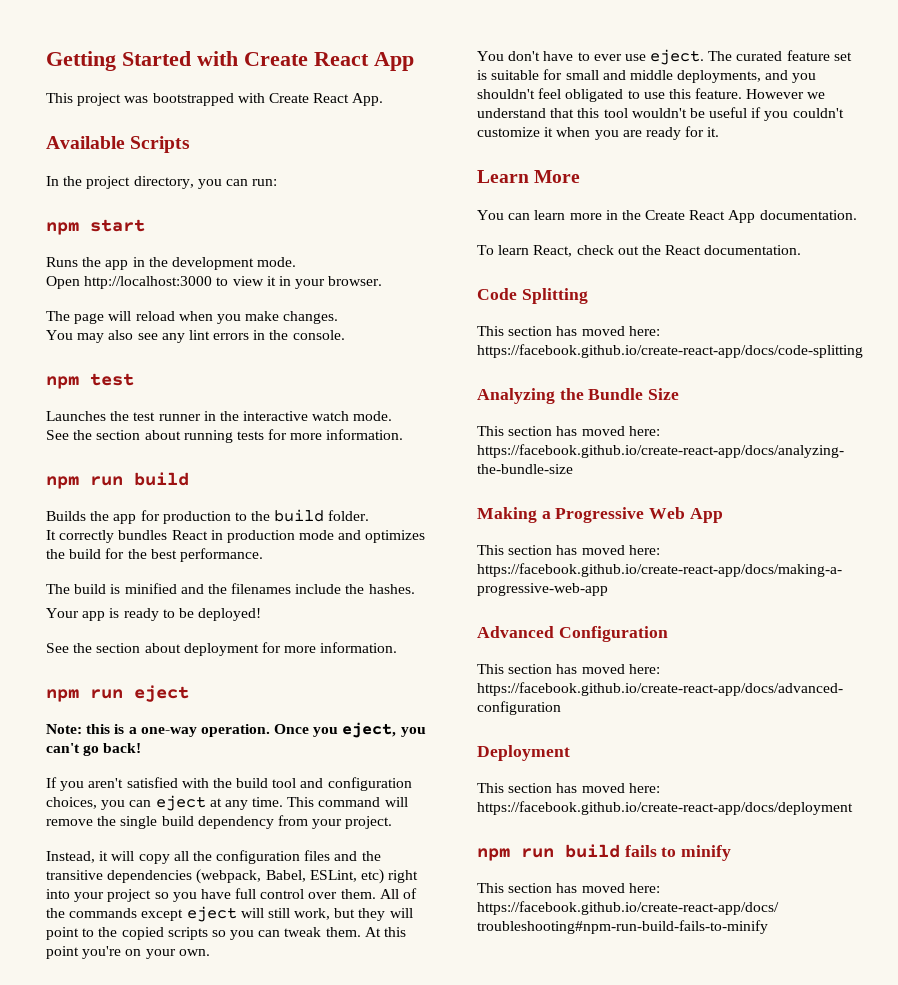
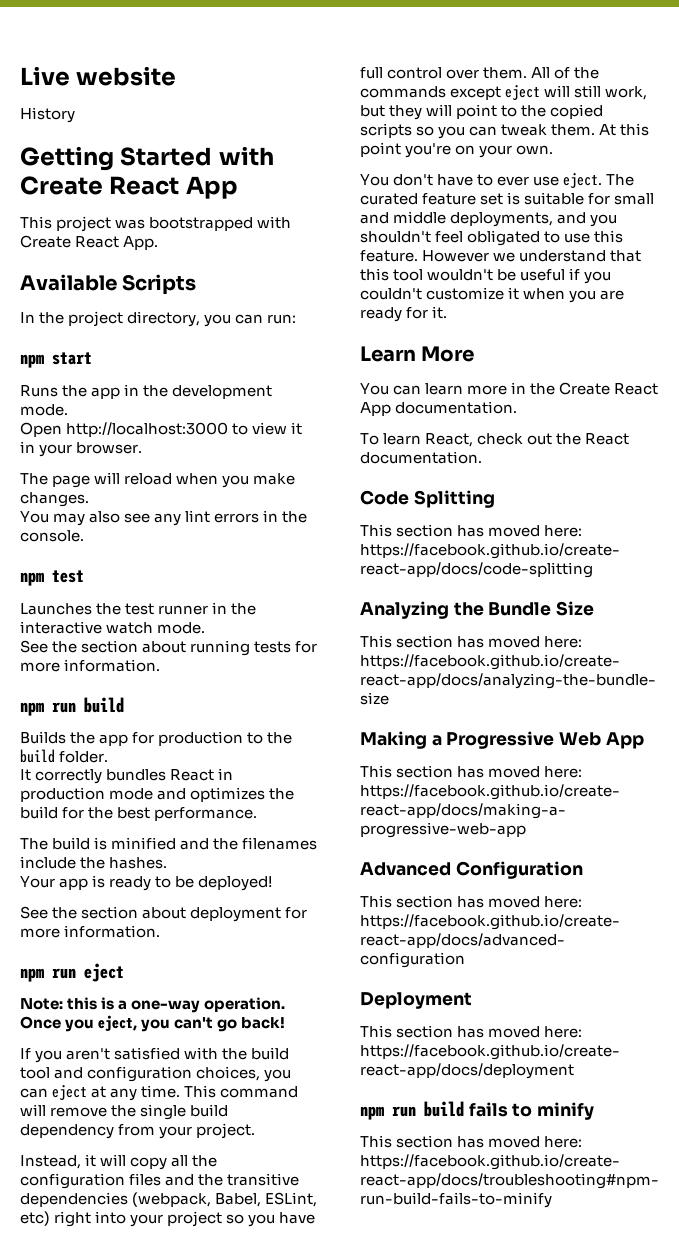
+ Live website
+ History

